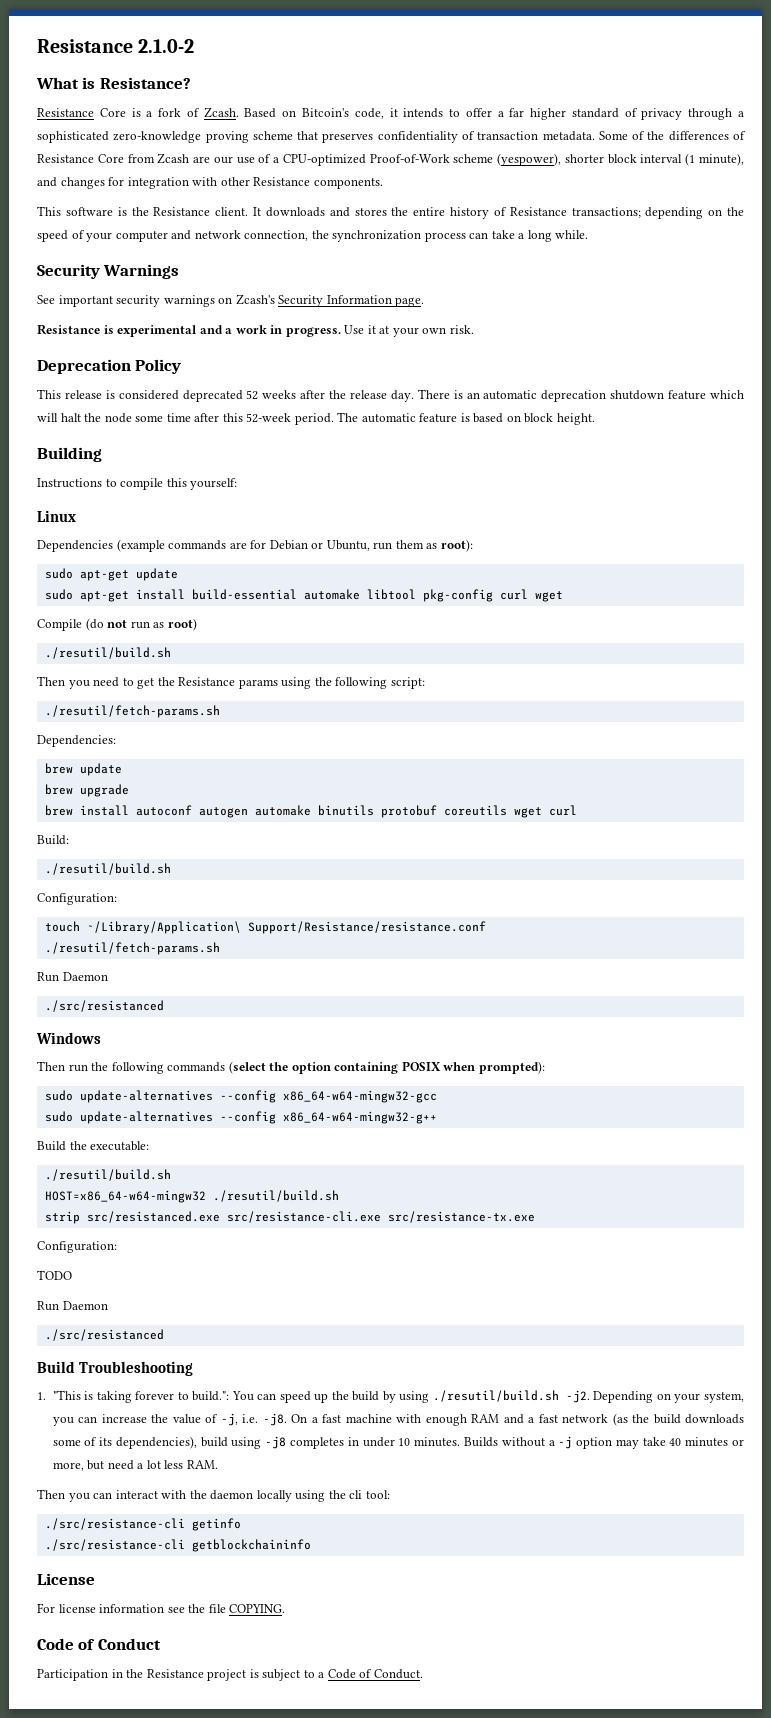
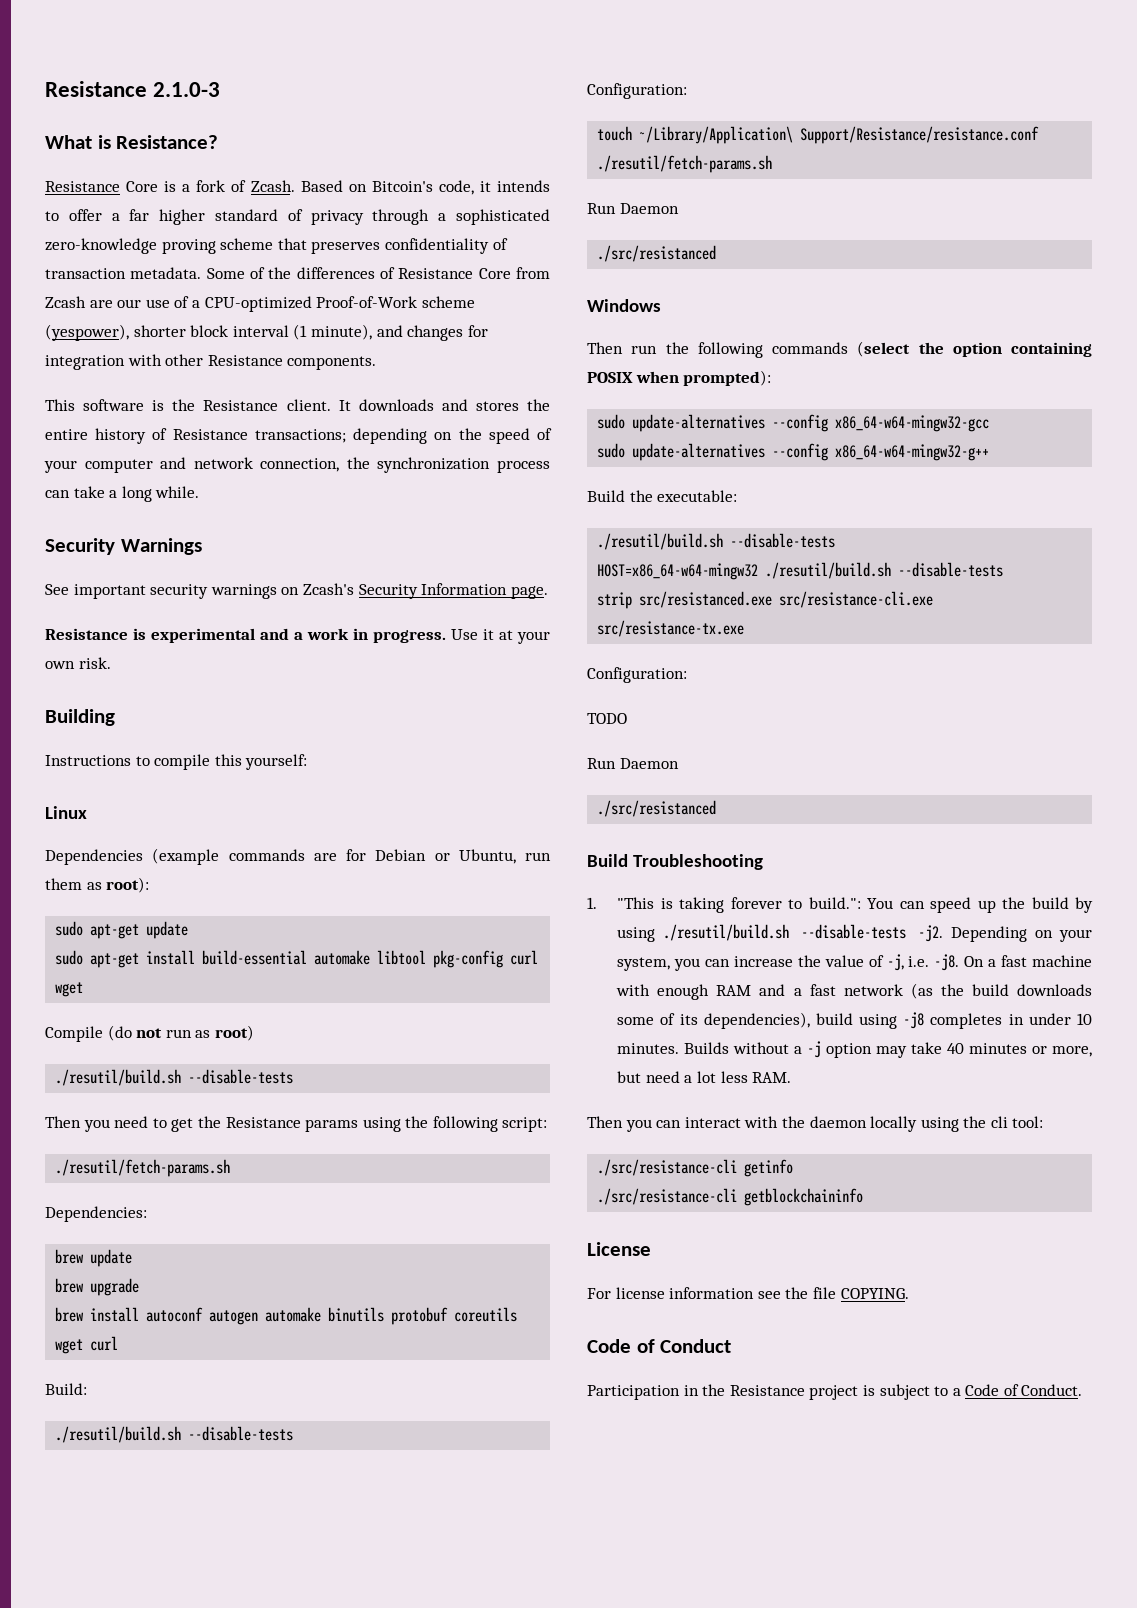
- Resistance 2.1.0-2
+ Resistance 2.1.0-3
- Deprecation Policy
- This release is considered deprecated 52 weeks after the release day. There is an automatic deprecation shutdown feature which will halt the node some time after this 52-week period. The automatic feature is based on block height.
  Compile (do not run as root)
- ./resutil/build.sh
+ ./resutil/build.sh --disable-tests
  Build:
- ./resutil/build.sh
+ ./resutil/build.sh --disable-tests
  Build the executable:
- ./resutil/build.sh
+ ./resutil/build.sh --disable-tests
- HOST=x86_64-w64-mingw32 ./resutil/build.sh
+ HOST=x86_64-w64-mingw32 ./resutil/build.sh --disable-tests
- 1. "This is taking forever to build.": You can speed up the build by using ./resutil/build.sh -j2.
+ 1. "This is taking forever to build.": You can speed up the build by using ./resutil/build.sh --disable-tests -j2.

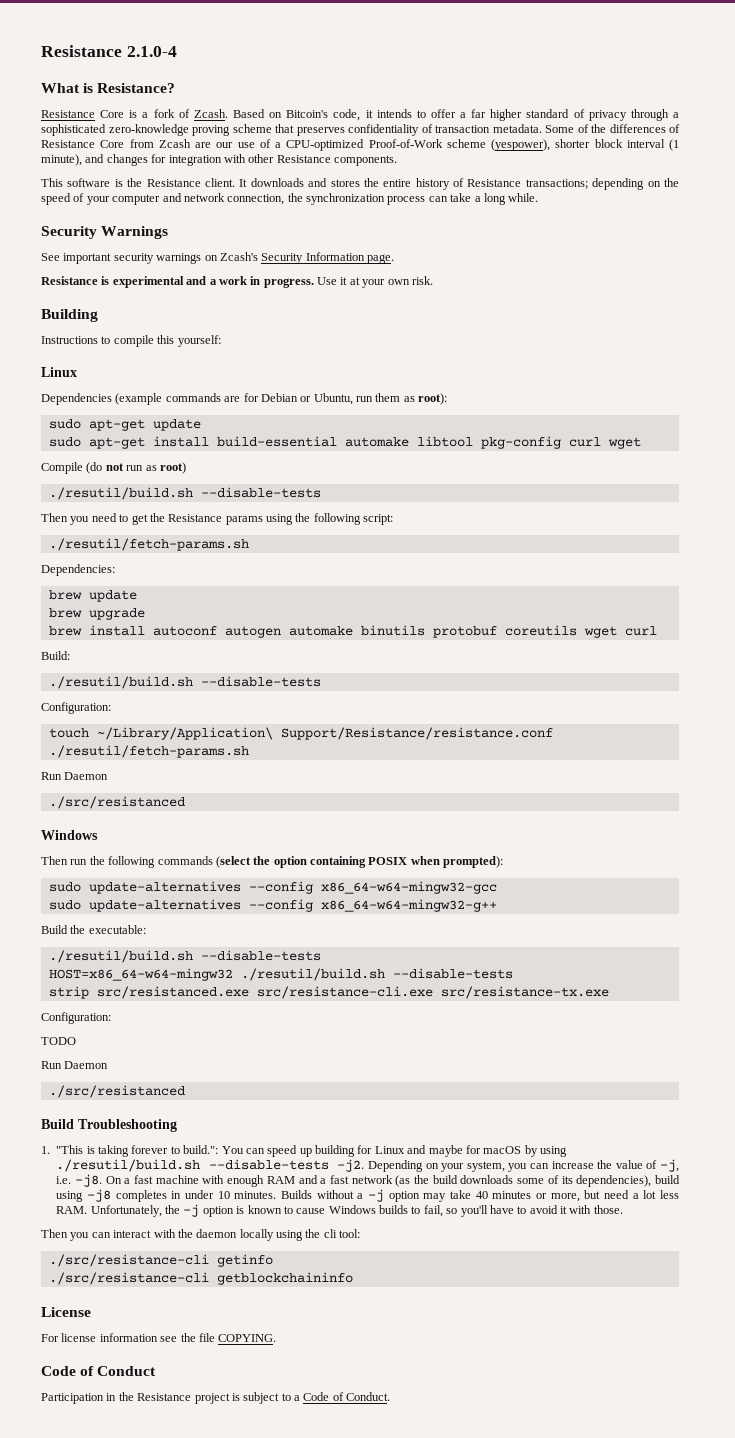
- Resistance 2.1.0-3
+ Resistance 2.1.0-4
- 1. "This is taking forever to build.": You can speed up the build by using ./resutil/build.sh --disable-tests -j2.
+ 1. "This is taking forever to build.": You can speed up building for Linux and maybe for macOS by using ./resutil/build.sh --disable-tests -j2.
- Builds without a -j option may take 40 minutes or more, but need a lot less RAM.
+ Builds without a -j option may take 40 minutes or more, but need a lot less RAM. Unfortunately, the -j option is known to cause Windows builds to fail, so you'll have to avoid it with those.

